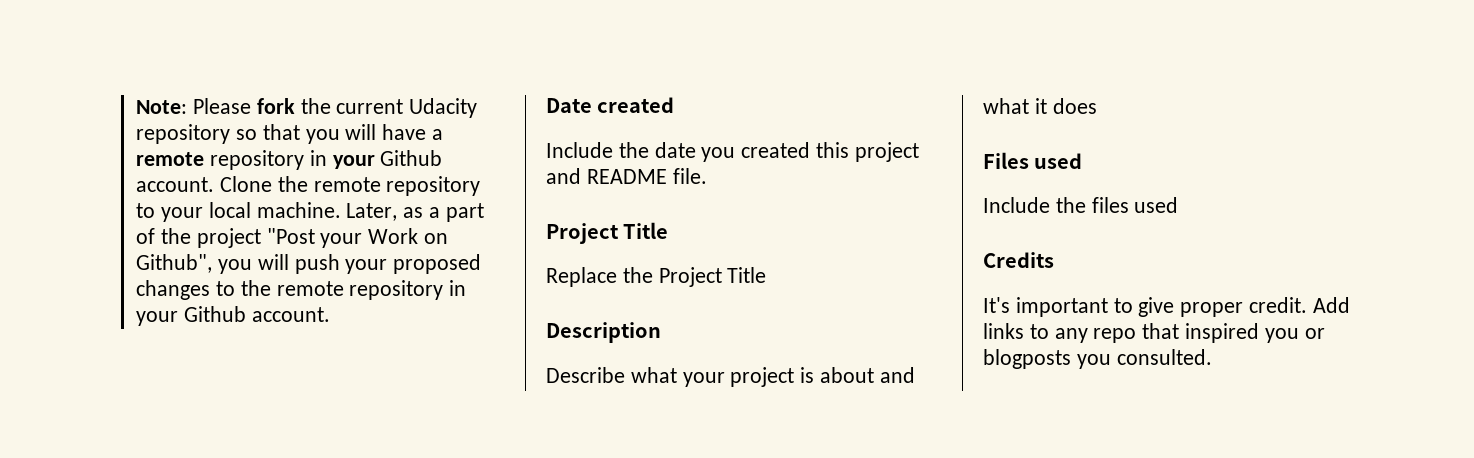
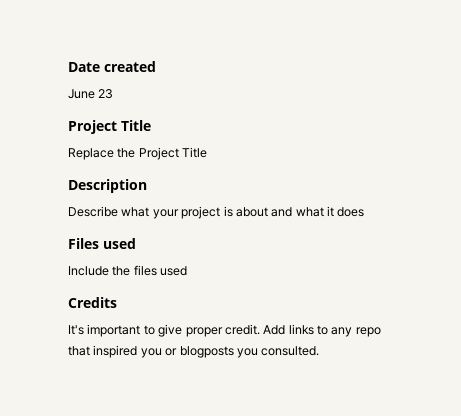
- Note: Please fork the current Udacity repository so that you will have a remote repository in your Github account. Clone the remote repository to your local machine. Later, as a part of the project "Post your Work on Github", you will push your proposed changes to the remote repository in your Github account.
  Date created
- Include the date you created this project and README file.
+ June 23

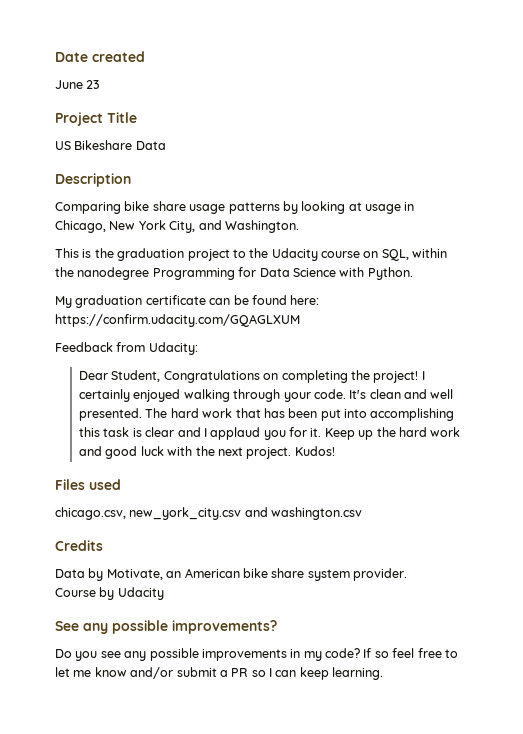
- Replace the Project Title
+ US Bikeshare Data
  Description
- Describe what your project is about and what it does
+ Comparing bike share usage patterns by looking at usage in Chicago, New York City, and Washington.
+ This is the graduation project to the Udacity course on SQL, within the nanodegree Programming for Data Science with Python.
+ My graduation certificate can be found here: https://confirm.udacity.com/GQAGLXUM
+ Feedback from Udacity:
+ Dear Student, Congratulations on completing the project! I certainly enjoyed walking through your code. It's clean and well presented. The hard work that has been put into accomplishing this task is clear and I applaud you for it. Keep up the hard work and good luck with the next project. Kudos!
  Files used
- Include the files used
+ chicago.csv, new_york_city.csv and washington.csv
  Credits
- It's important to give proper credit. Add links to any repo that inspired you or blogposts you consulted.
+ Data by Motivate, an American bike share system provider.
+ Course by Udacity
+ See any possible improvements?
+ Do you see any possible improvements in my code? If so feel free to let me know and/or submit a PR so I can keep learning.

